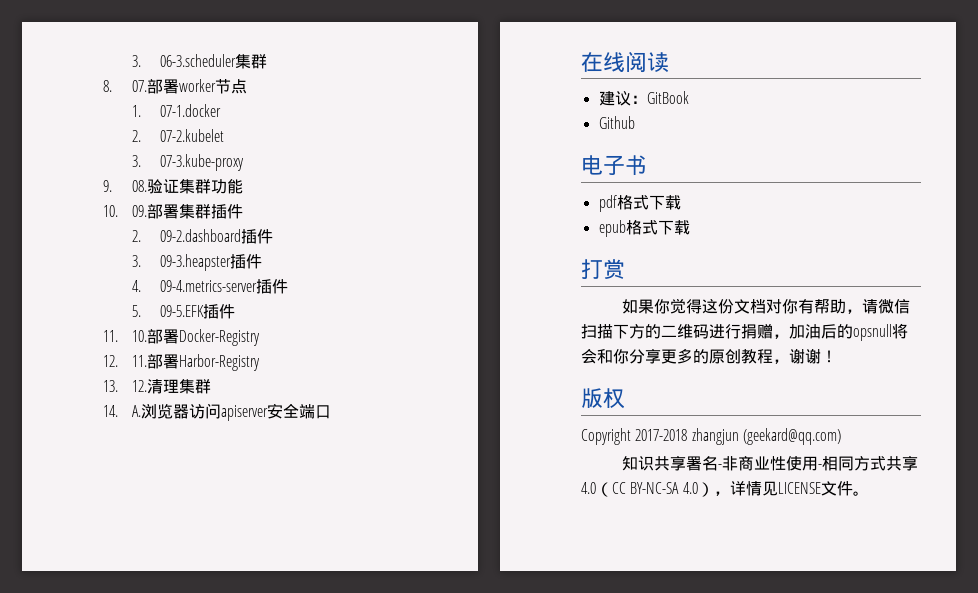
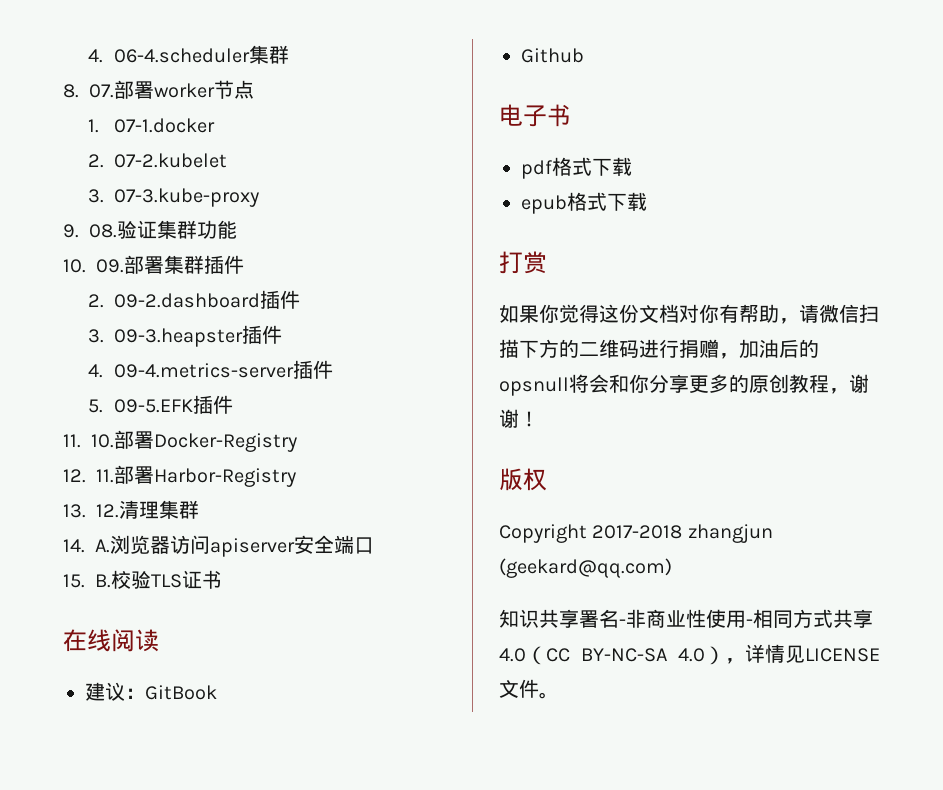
- 3. 06-3.scheduler集群
+ 4. 06-4.scheduler集群
+ 15. B.校验TLS证书

